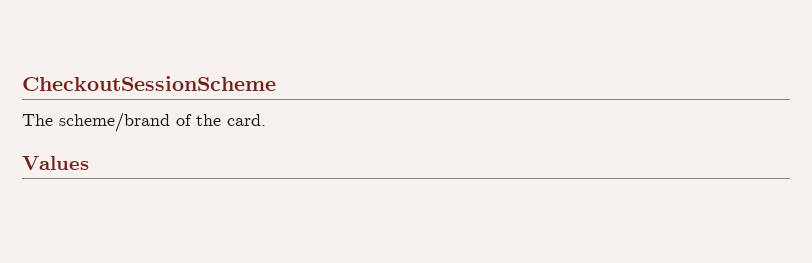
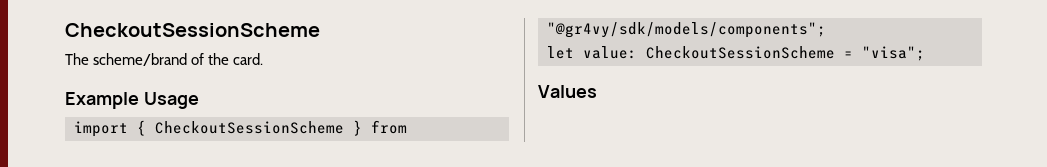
+ Example Usage
+ import { CheckoutSessionScheme } from "@gr4vy/sdk/models/components";
+ let value: CheckoutSessionScheme = "visa";

